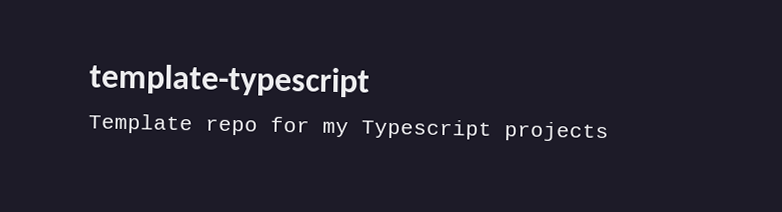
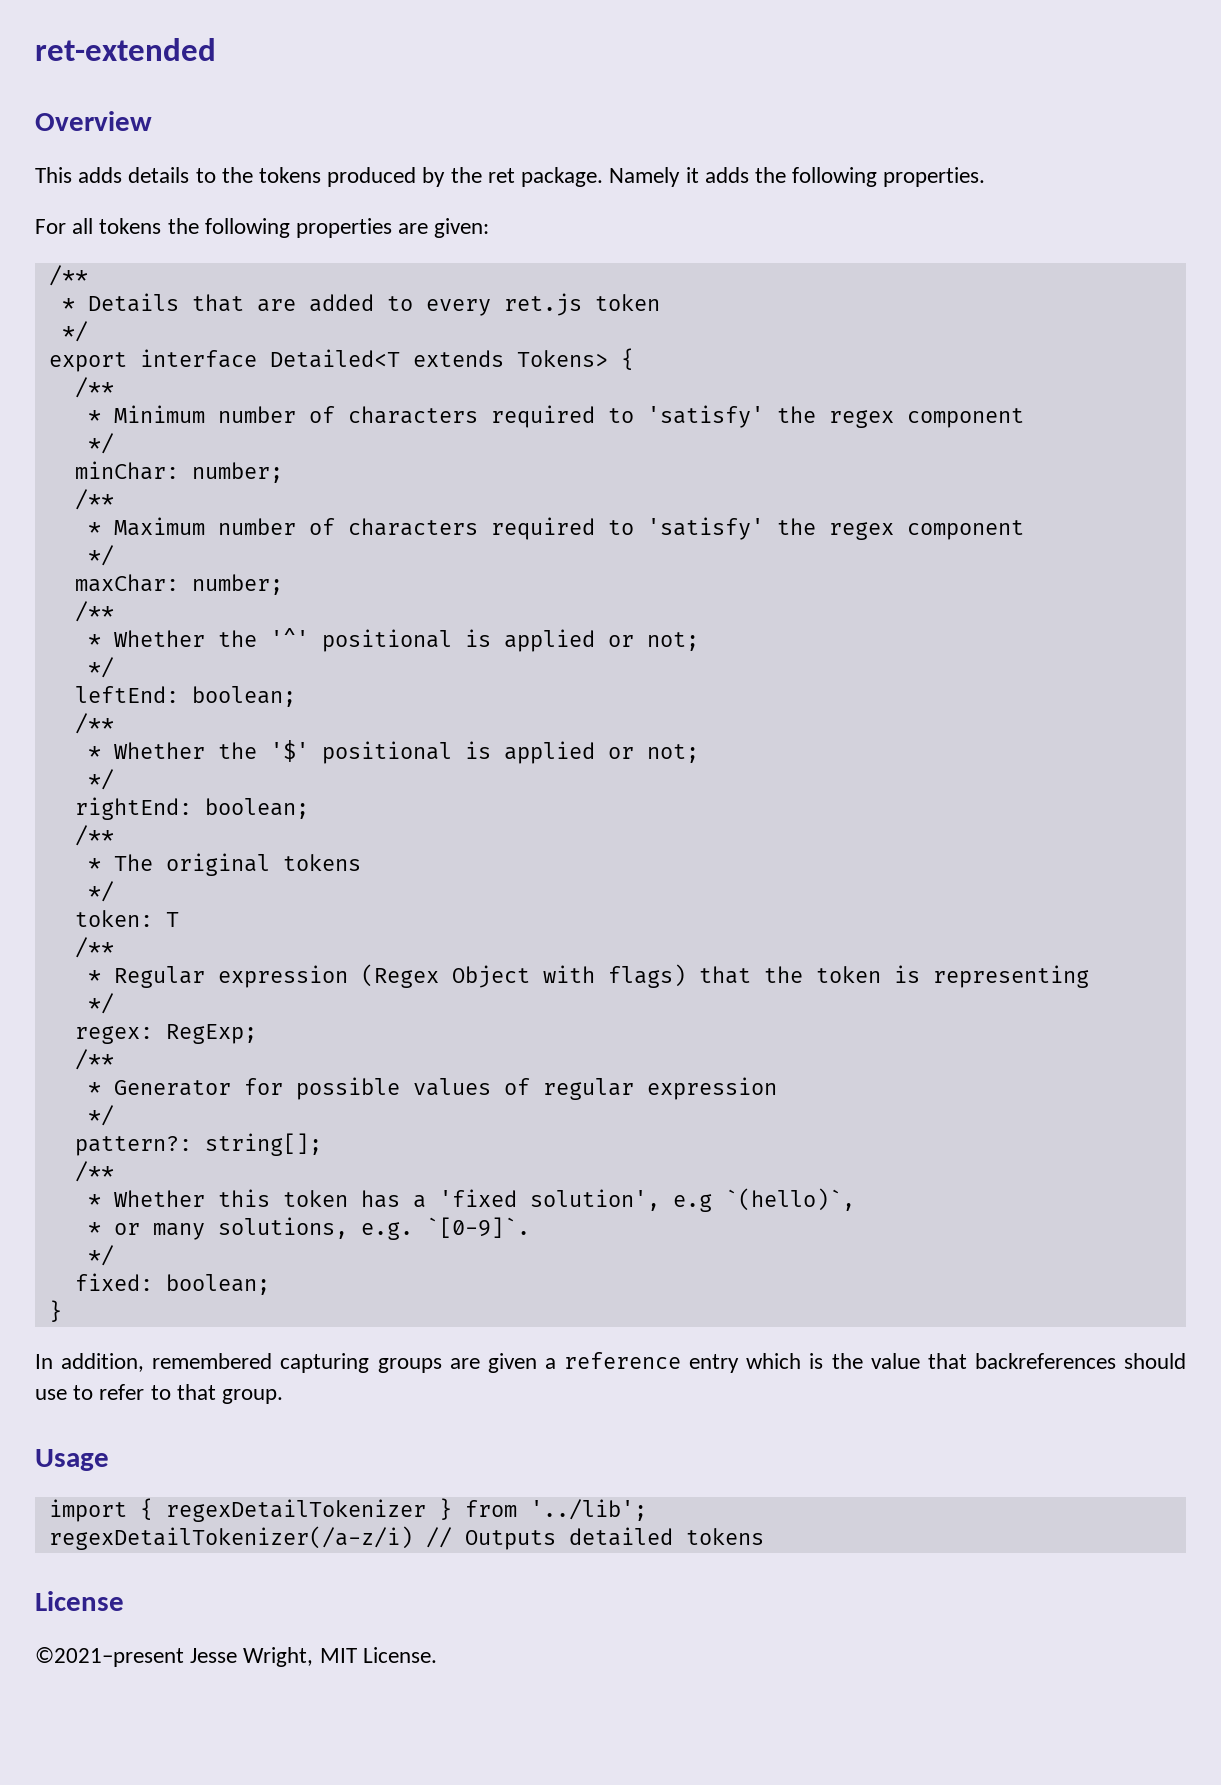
- template-typescript
- Template repo for my Typescript projects
+ ret-extended
+ Overview
+ This adds details to the tokens produced by the ret package. Namely it adds the following properties.
+ For all tokens the following properties are given:
+ /**
+ * Details that are added to every ret.js token
+ */
+ export interface Detailed<T extends Tokens> {
+ /**
+ * Minimum number of characters required to 'satisfy' the regex component
+ */
+ minChar: number;
+ /**
+ * Maximum number of characters required to 'satisfy' the regex component
+ */
+ maxChar: number;
+ /**
+ * Whether the '^' positional is applied or not;
+ */
+ leftEnd: boolean;
+ /**
+ * Whether the '$' positional is applied or not;
+ */
+ rightEnd: boolean;
+ /**
+ * The original tokens
+ */
+ token: T
+ /**
+ * Regular expression (Regex Object with flags) that the token is representing
+ */
+ regex: RegExp;
+ /**
+ * Generator for possible values of regular expression
+ */
+ pattern?: string[];
+ /**
+ * Whether this token has a 'fixed solution', e.g `(hello)`,
+ * or many solutions, e.g. `[0-9]`.
+ */
+ fixed: boolean;
+ }
+ In addition, remembered capturing groups are given a reference entry which is the value that backreferences should use to refer to that group.
+ Usage
+ import { regexDetailTokenizer } from '../lib';
+ regexDetailTokenizer(/a-z/i) // Outputs detailed tokens
+ License
+ ©2021–present Jesse Wright, MIT License.

